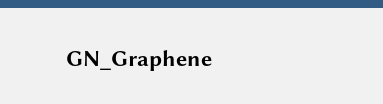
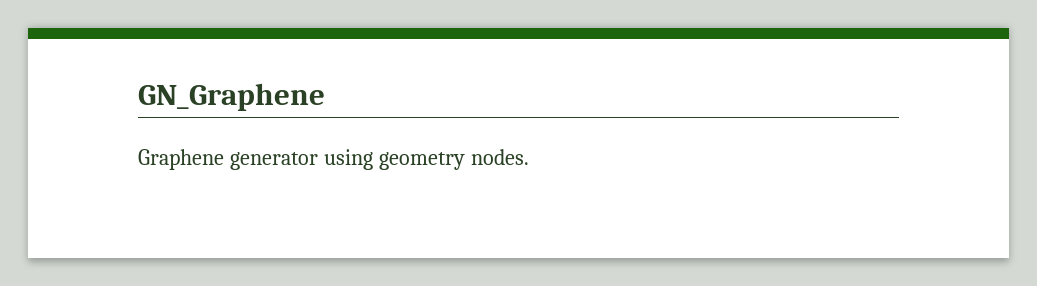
+ Graphene generator using geometry nodes.

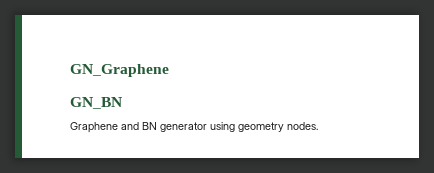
+ GN_BN
- Graphene generator using geometry nodes.
+ Graphene and BN generator using geometry nodes.

